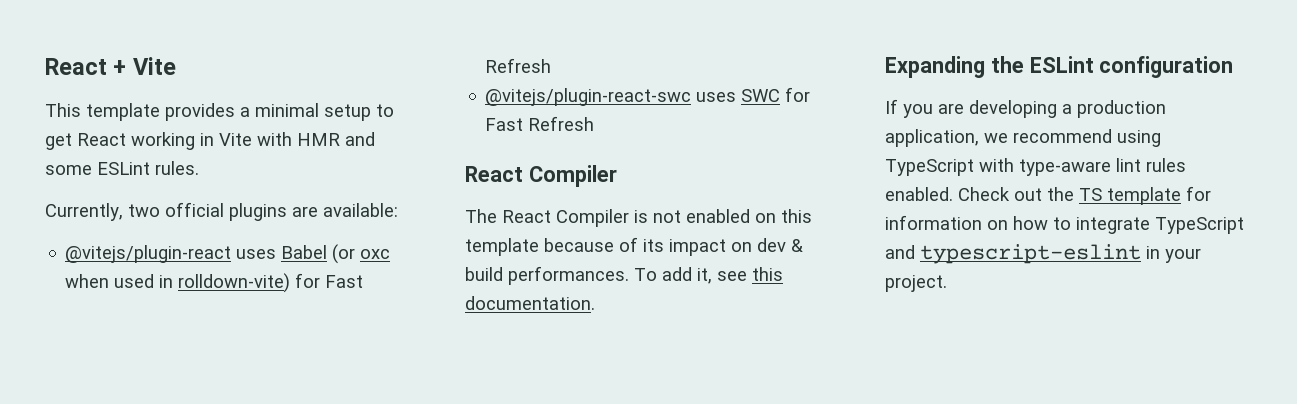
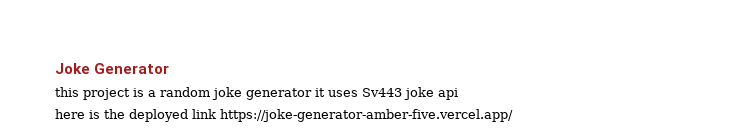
- React + Vite
- This template provides a minimal setup to get React working in Vite with HMR and some ESLint rules.
- Currently, two official plugins are available:
- @vitejs/plugin-react uses Babel (or oxc when used in rolldown-vite) for Fast Refresh
- @vitejs/plugin-react-swc uses SWC for Fast Refresh
- React Compiler
- The React Compiler is not enabled on this template because of its impact on dev & build performances. To add it, see this documentation.
- Expanding the ESLint configuration
- If you are developing a production application, we recommend using TypeScript with type-aware lint rules enabled. Check out the TS template for information on how to integrate TypeScript and typescript-eslint in your project.
+ Joke Generator
+ this project is a random joke generator it uses Sv443 joke api
+ here is the deployed link https://joke-generator-amber-five.vercel.app/

